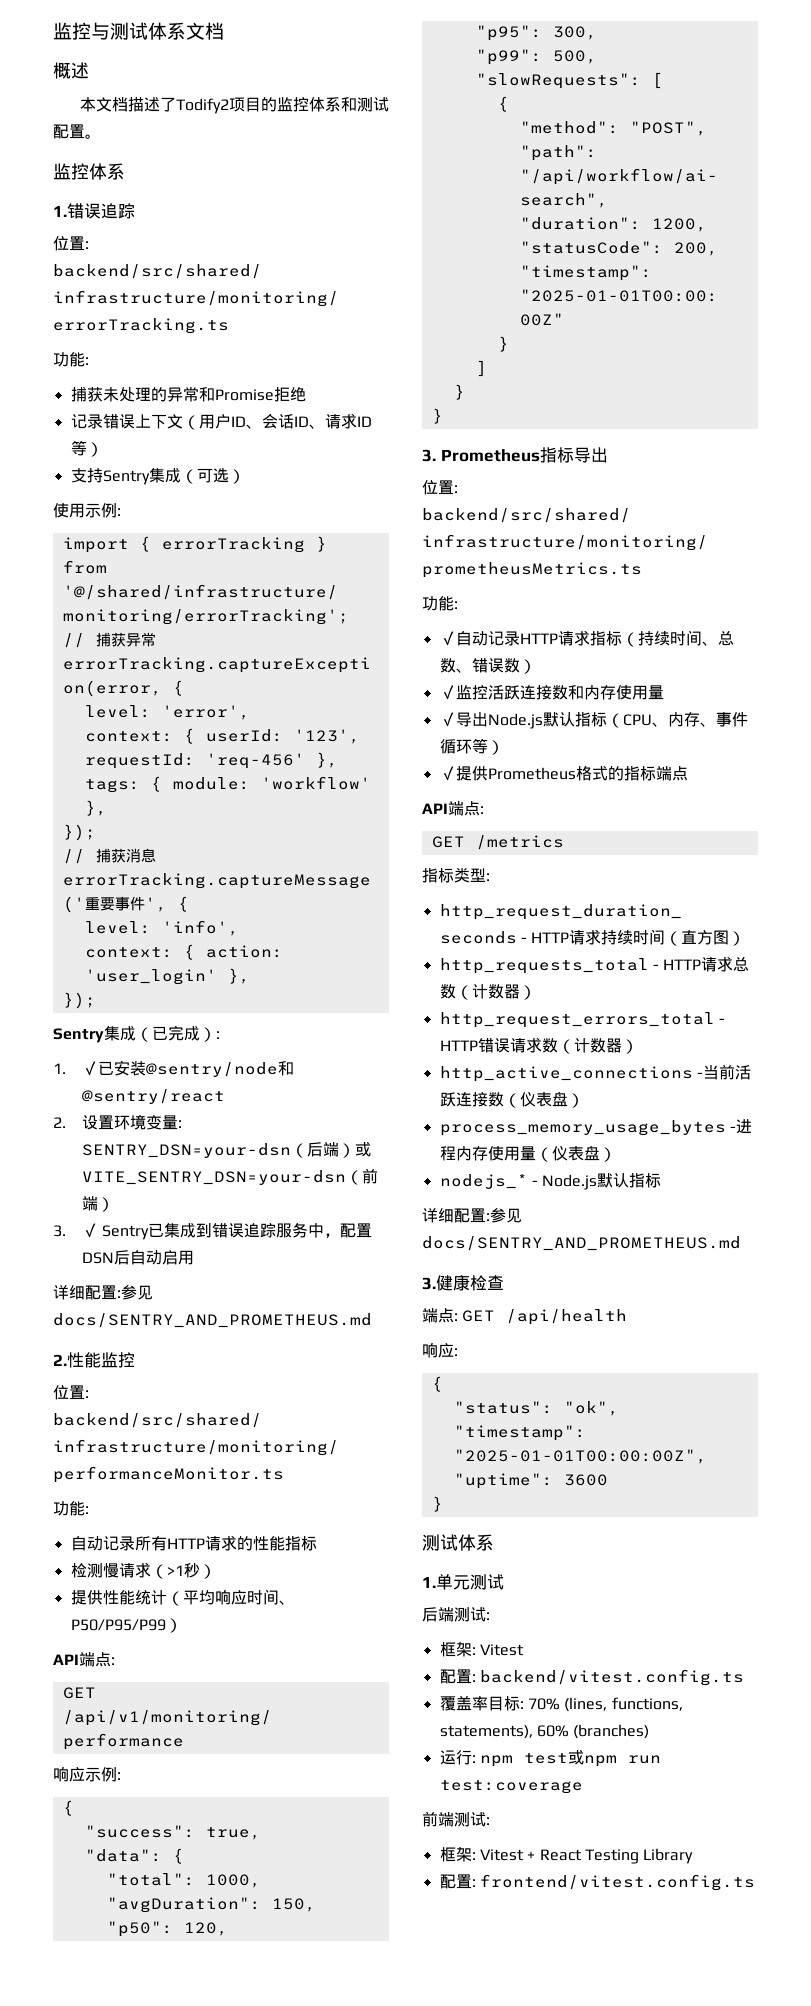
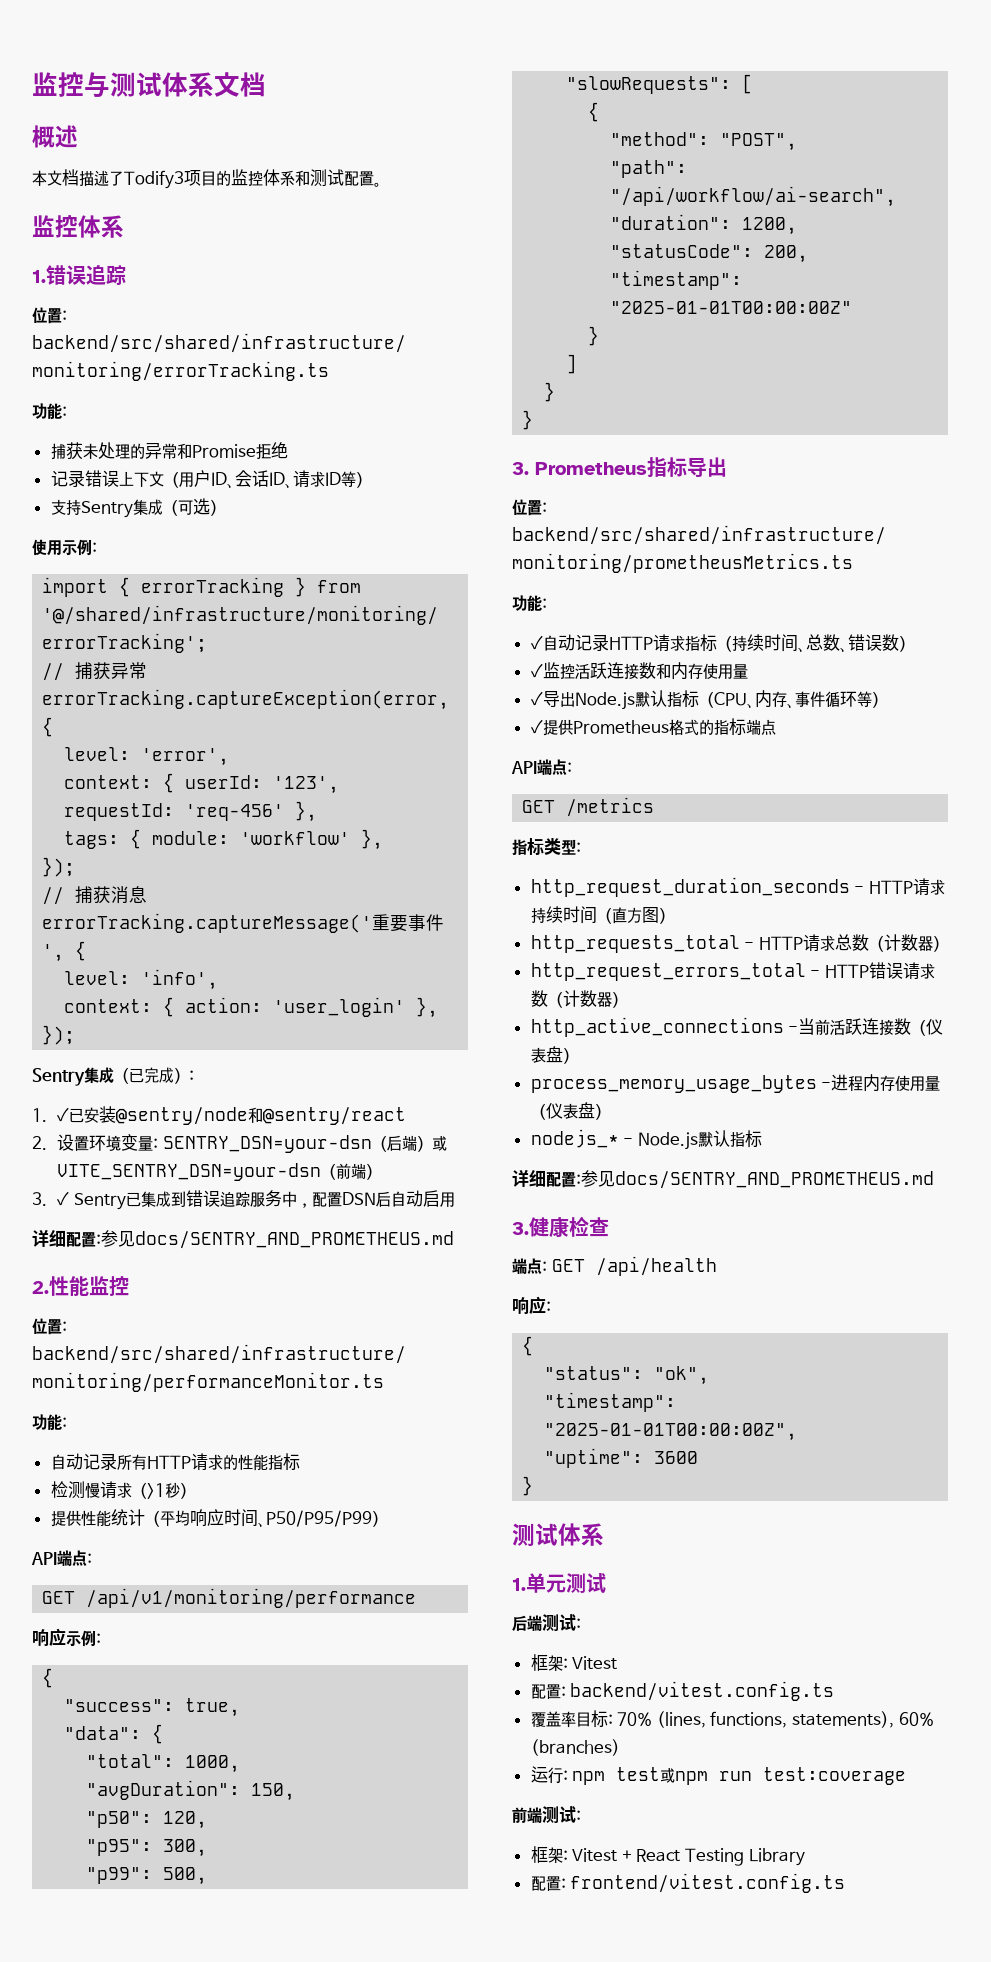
- 本文档描述了Todify2项目的监控体系和测试配置。
+ 本文档描述了Todify3项目的监控体系和测试配置。

